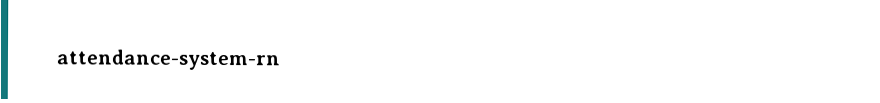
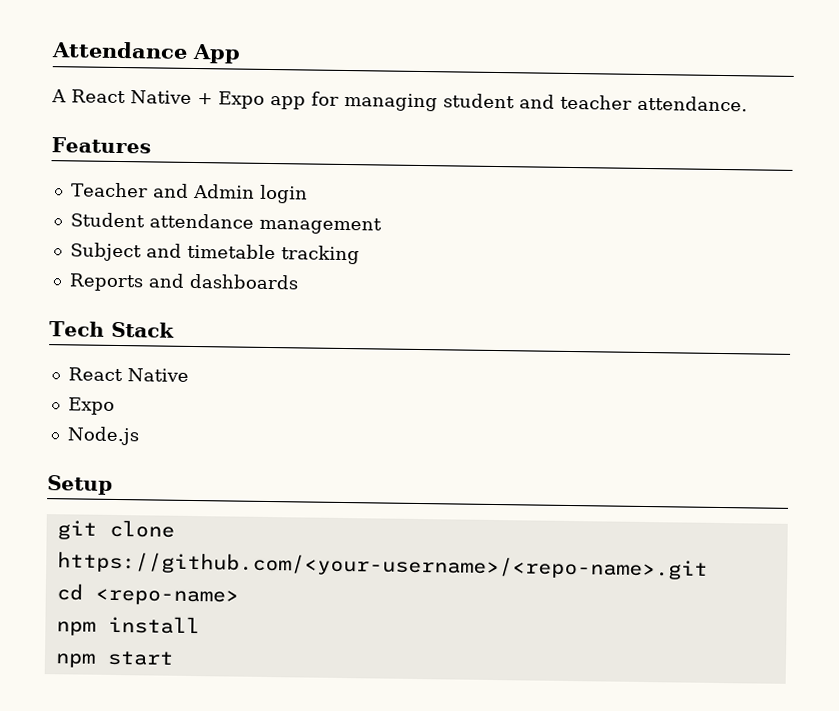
- attendance-system-rn
+ Attendance App
+ A React Native + Expo app for managing student and teacher attendance.
+ Features
+ Teacher and Admin login
+ Student attendance management
+ Subject and timetable tracking
+ Reports and dashboards
+ Tech Stack
+ React Native
+ Expo
+ Node.js
+ Setup
+ git clone https://github.com/<your-username>/<repo-name>.git
+ cd <repo-name>
+ npm install
+ npm start

